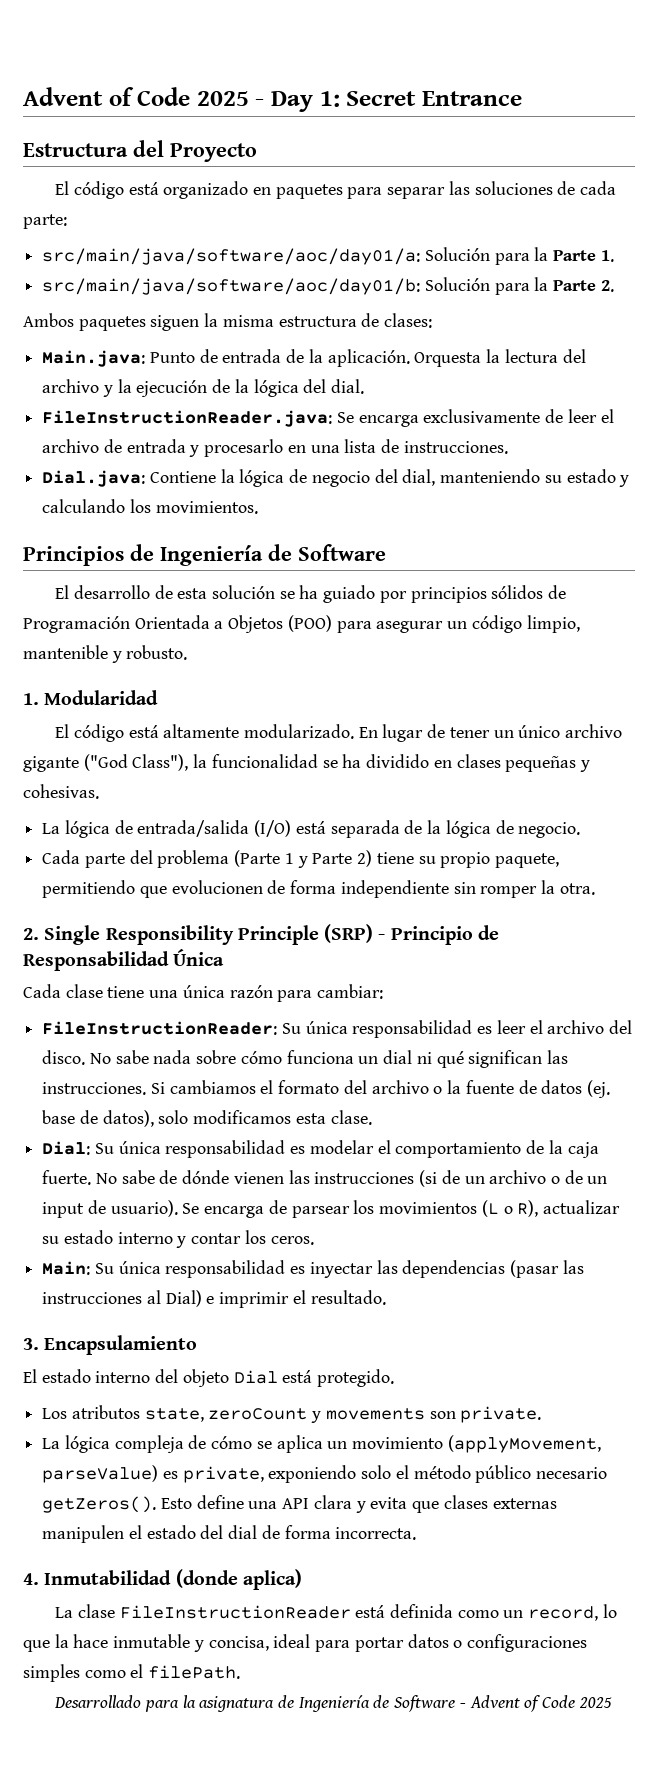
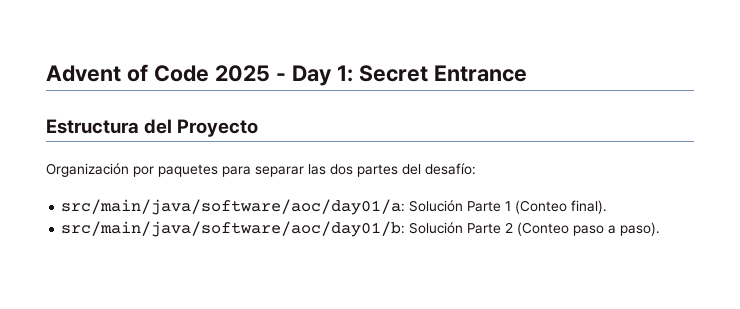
- El código está organizado en paquetes para separar las soluciones de cada parte:
- src/main/java/software/aoc/day01/a: Solución para la Parte 1.
- src/main/java/software/aoc/day01/b: Solución para la Parte 2.
- Ambos paquetes siguen la misma estructura de clases:
- Main.java: Punto de entrada de la aplicación. Orquesta la lectura del archivo y la ejecución de la lógica del dial.
- FileInstructionReader.java: Se encarga exclusivamente de leer el archivo de entrada y procesarlo en una lista de instrucciones.
- Dial.java: Contiene la lógica de negocio del dial, manteniendo su estado y calculando los movimientos.
- Principios de Ingeniería de Software
- El desarrollo de esta solución se ha guiado por principios sólidos de Programación Orientada a Objetos (POO) para asegurar un código limpio, mantenible y robusto.
- 1. Modularidad
- El código está altamente modularizado. En lugar de tener un único archivo gigante ("God Class"), la funcionalidad se ha dividido en clases pequeñas y cohesivas.
- La lógica de entrada/salida (I/O) está separada de la lógica de negocio.
- Cada parte del problema (Parte 1 y Parte 2) tiene su propio paquete, permitiendo que evolucionen de forma independiente sin romper la otra.
- 2. Single Responsibility Principle (SRP) - Principio de Responsabilidad Única
- Cada clase tiene una única razón para cambiar:
- FileInstructionReader: Su única responsabilidad es leer el archivo del disco. No sabe nada sobre cómo funciona un dial ni qué significan las instrucciones. Si cambiamos el formato del archivo o la fuente de datos (ej. base de datos), solo modificamos esta clase.
- Dial: Su única responsabilidad es modelar el comportamiento de la caja fuerte. No sabe de dónde vienen las instrucciones (si de un archivo o de un input de usuario). Se encarga de parsear los movimientos (L o R), actualizar su estado interno y contar los ceros.
- Main: Su única responsabilidad es inyectar las dependencias (pasar las instrucciones al Dial) e imprimir el resultado.
- 3. Encapsulamiento
- El estado interno del objeto Dial está protegido.
- Los atributos state, zeroCount y movements son private.
- La lógica compleja de cómo se aplica un movimiento (applyMovement, parseValue) es private, exponiendo solo el método público necesario getZeros(). Esto define una API clara y evita que clases externas manipulen el estado del dial de forma incorrecta.
- 4. Inmutabilidad (donde aplica)
- La clase FileInstructionReader está definida como un record, lo que la hace inmutable y concisa, ideal para portar datos o configuraciones simples como el filePath.
- Desarrollado para la asignatura de Ingeniería de Software - Advent of Code 2025
+ Organización por paquetes para separar las dos partes del desafío:
+ src/main/java/software/aoc/day01/a: Solución Parte 1 (Conteo final).
+ src/main/java/software/aoc/day01/b: Solución Parte 2 (Conteo paso a paso).

